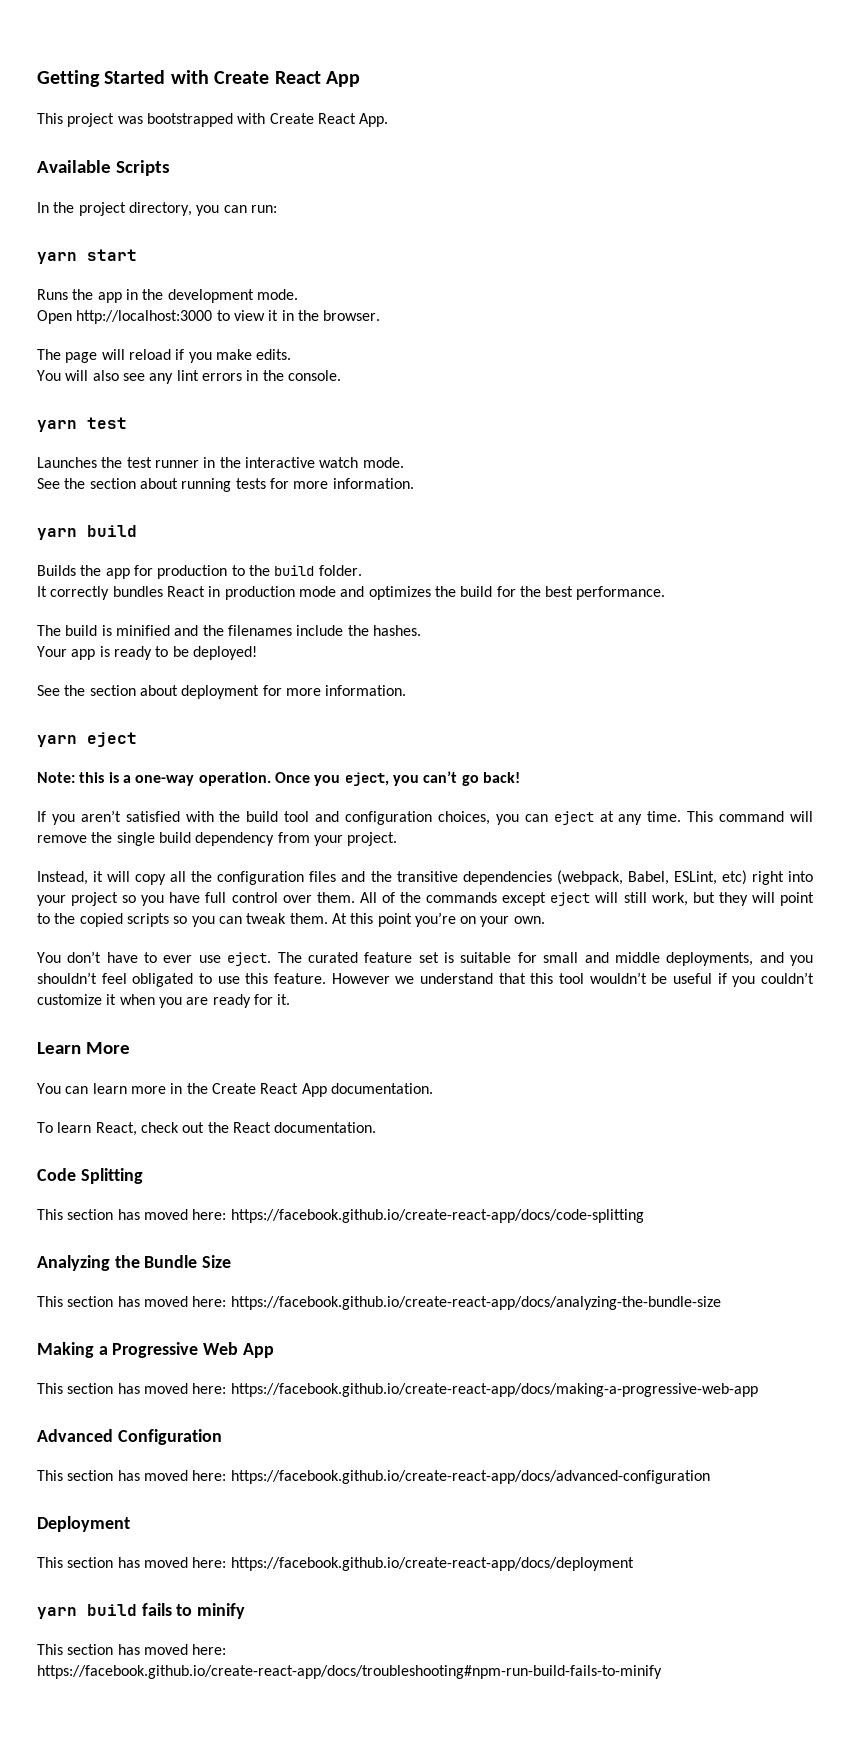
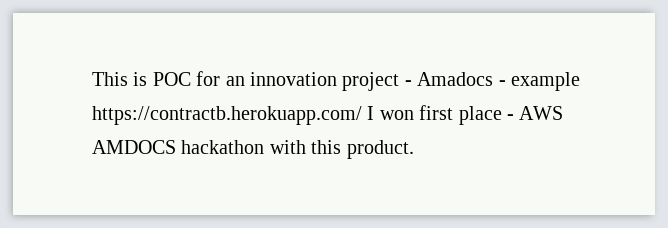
- Getting Started with Create React App
- This project was bootstrapped with Create React App.
- Available Scripts
- In the project directory, you can run:
- yarn start
- Runs the app in the development mode.
- Open http://localhost:3000 to view it in the browser.
- The page will reload if you make edits.
- You will also see any lint errors in the console.
- yarn test
- Launches the test runner in the interactive watch mode.
- See the section about running tests for more information.
- yarn build
- Builds the app for production to the build folder.
- It correctly bundles React in production mode and optimizes the build for the best performance.
- The build is minified and the filenames include the hashes.
- Your app is ready to be deployed!
- See the section about deployment for more information.
- yarn eject
- Note: this is a one-way operation. Once you eject, you can’t go back!
- If you aren’t satisfied with the build tool and configuration choices, you can eject at any time. This command will remove the single build dependency from your project.
- Instead, it will copy all the configuration files and the transitive dependencies (webpack, Babel, ESLint, etc) right into your project so you have full control over them. All of the commands except eject will still work, but they will point to the copied scripts so you can tweak them. At this point you’re on your own.
- You don’t have to ever use eject. The curated feature set is suitable for small and middle deployments, and you shouldn’t feel obligated to use this feature. However we understand that this tool wouldn’t be useful if you couldn’t customize it when you are ready for it.
- Learn More
- You can learn more in the Create React App documentation.
- To learn React, check out the React documentation.
- Code Splitting
- This section has moved here: https://facebook.github.io/create-react-app/docs/code-splitting
- Analyzing the Bundle Size
- This section has moved here: https://facebook.github.io/create-react-app/docs/analyzing-the-bundle-size
- Making a Progressive Web App
- This section has moved here: https://facebook.github.io/create-react-app/docs/making-a-progressive-web-app
- Advanced Configuration
- This section has moved here: https://facebook.github.io/create-react-app/docs/advanced-configuration
- Deployment
- This section has moved here: https://facebook.github.io/create-react-app/docs/deployment
- yarn build fails to minify
- This section has moved here: https://facebook.github.io/create-react-app/docs/troubleshooting#npm-run-build-fails-to-minify
+ This is POC for an innovation project - Amadocs - example https://contractb.herokuapp.com/ I won first place - AWS AMDOCS hackathon with this product.

